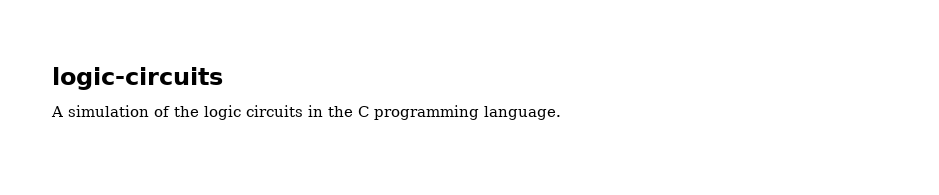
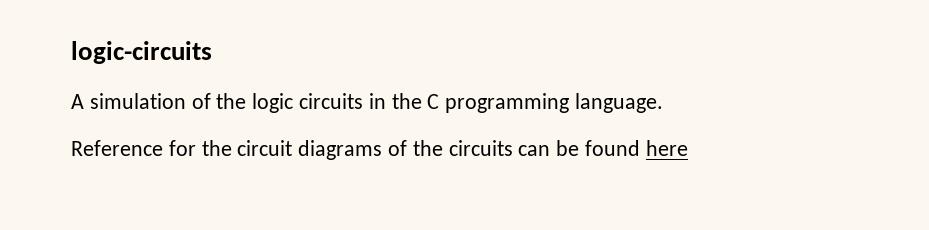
+ Reference for the circuit diagrams of the circuits can be found here

